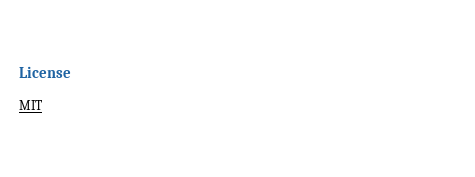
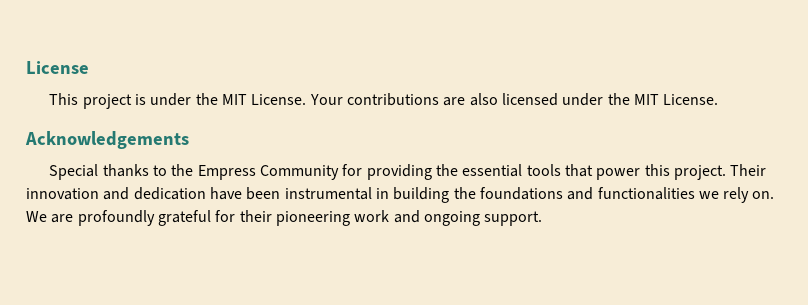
- MIT
+ This project is under the MIT License. Your contributions are also licensed under the MIT License.
+ Acknowledgements
+ Special thanks to the Empress Community for providing the essential tools that power this project. Their innovation and dedication have been instrumental in building the foundations and functionalities we rely on. We are profoundly grateful for their pioneering work and ongoing support.

